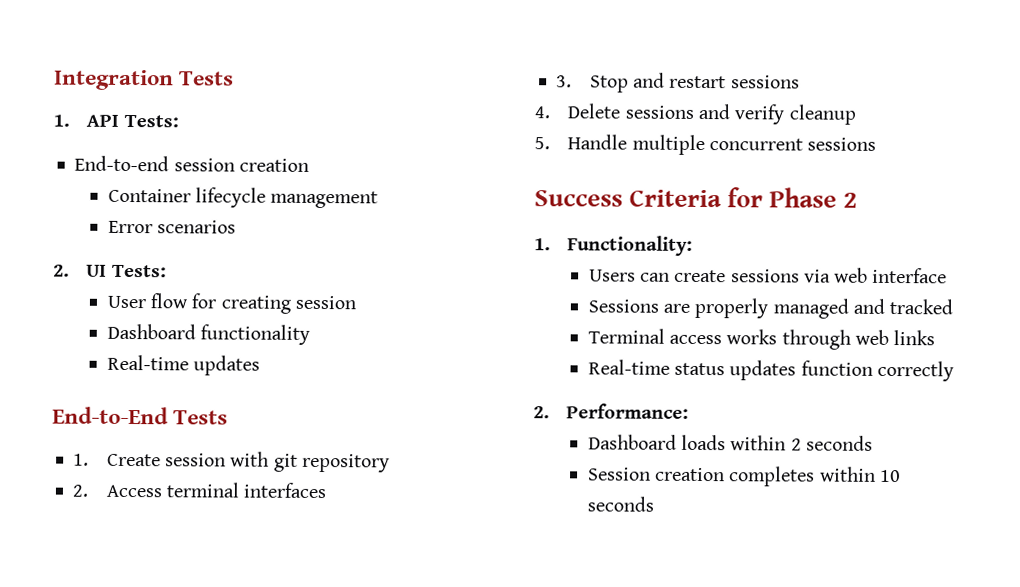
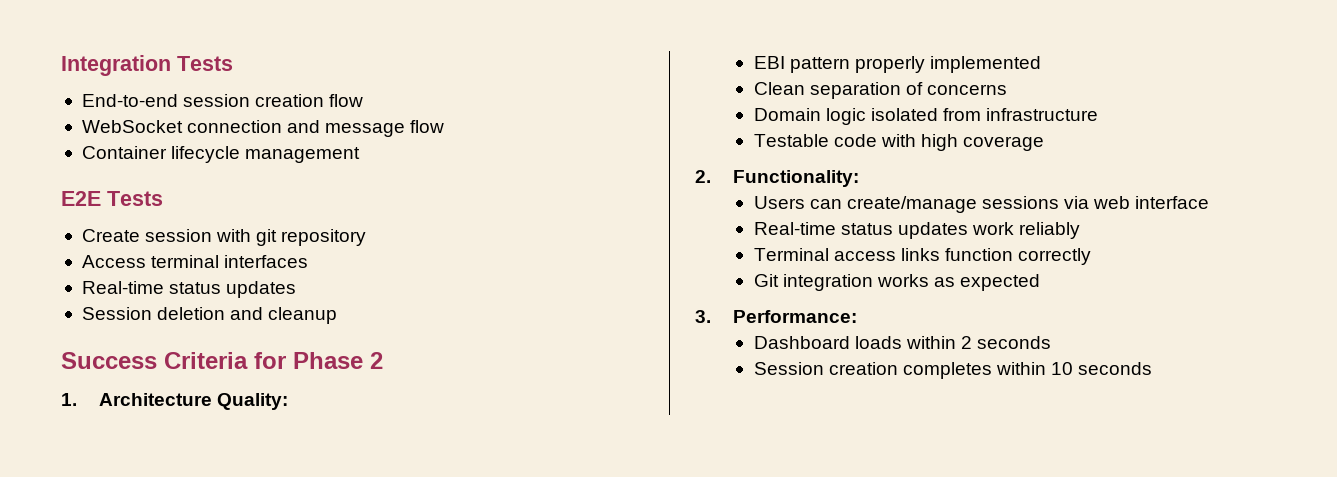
- 1. API Tests:
- End-to-end session creation
+ End-to-end session creation flow
+ WebSocket connection and message flow
  Container lifecycle management
- Error scenarios
- 2. UI Tests:
- User flow for creating session
- Dashboard functionality
- Real-time updates
- End-to-End Tests
- 1. Create session with git repository
+ E2E Tests
+ Create session with git repository
- 2. Access terminal interfaces
- 3. Stop and restart sessions
- 4. Delete sessions and verify cleanup
- 5. Handle multiple concurrent sessions
+ Access terminal interfaces
+ Real-time status updates
+ Session deletion and cleanup
- 1. Functionality:
+ 1. Architecture Quality:
+ EBI pattern properly implemented
+ Clean separation of concerns
+ Domain logic isolated from infrastructure
+ Testable code with high coverage
+ 2. Functionality:
- Users can create sessions via web interface
+ Users can create/manage sessions via web interface
- Sessions are properly managed and tracked
- Terminal access works through web links
- Real-time status updates function correctly
- 2. Performance:
+ Real-time status updates work reliably
+ Terminal access links function correctly
+ Git integration works as expected
+ 3. Performance:

